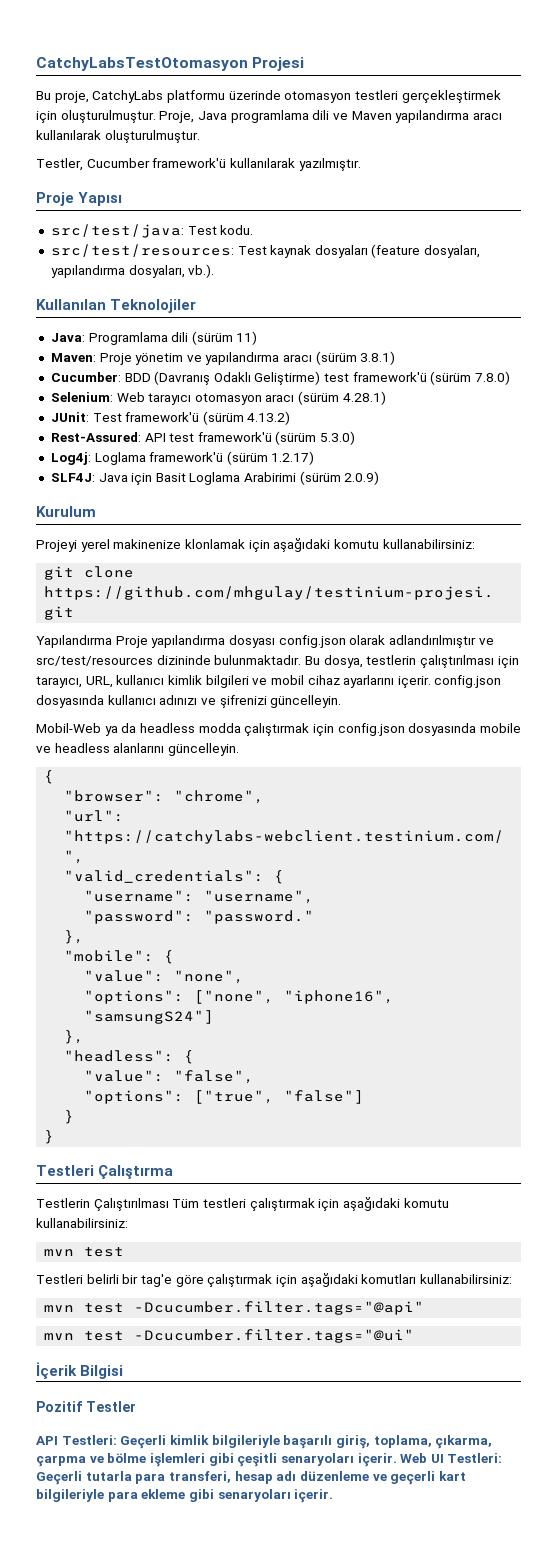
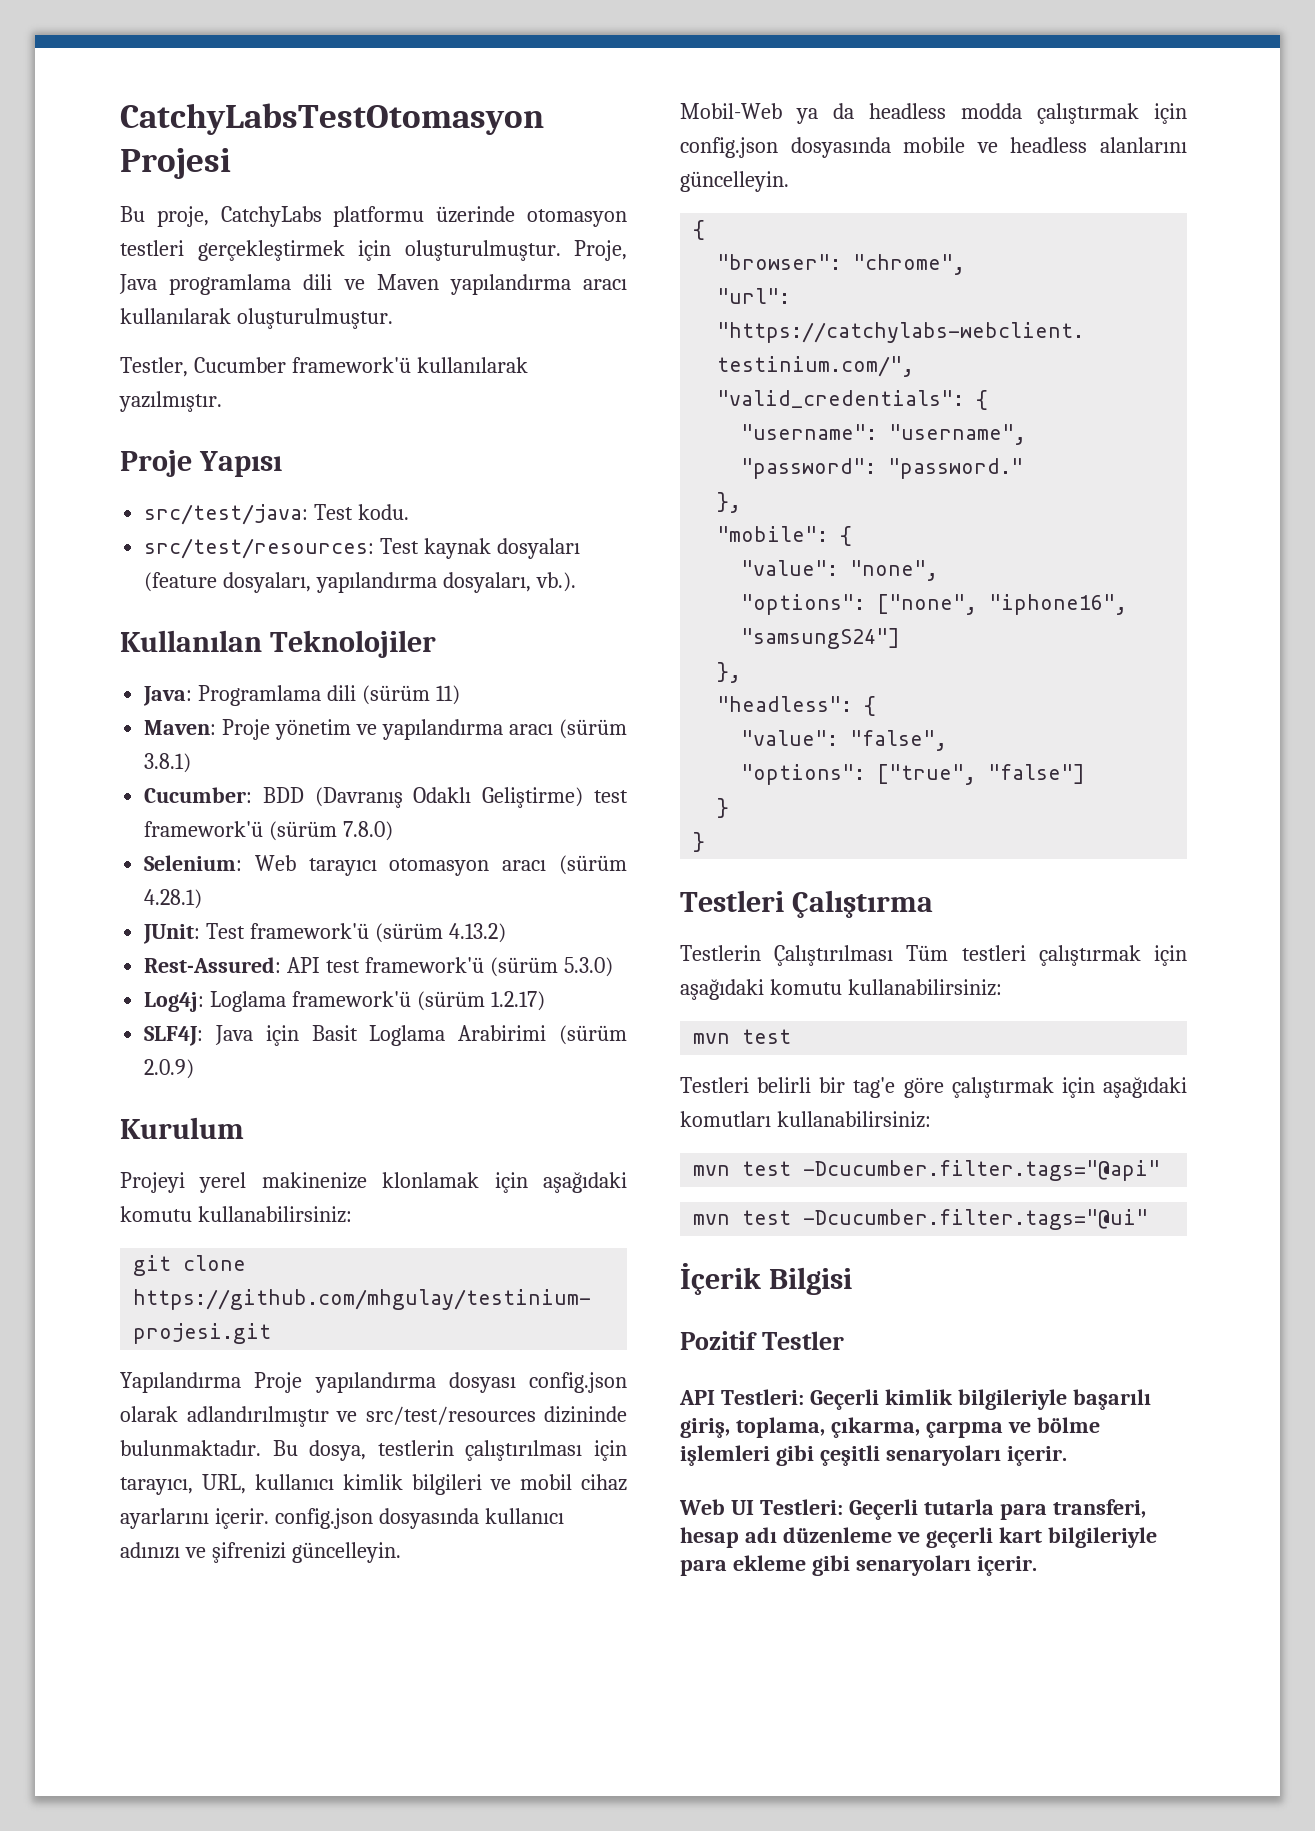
- API Testleri: Geçerli kimlik bilgileriyle başarılı giriş, toplama, çıkarma, çarpma ve bölme işlemleri gibi çeşitli senaryoları içerir. Web UI Testleri: Geçerli tutarla para transferi, hesap adı düzenleme ve geçerli kart bilgileriyle para ekleme gibi senaryoları içerir.
+ API Testleri: Geçerli kimlik bilgileriyle başarılı giriş, toplama, çıkarma, çarpma ve bölme işlemleri gibi çeşitli senaryoları içerir.
+ Web UI Testleri: Geçerli tutarla para transferi, hesap adı düzenleme ve geçerli kart bilgileriyle para ekleme gibi senaryoları içerir.

